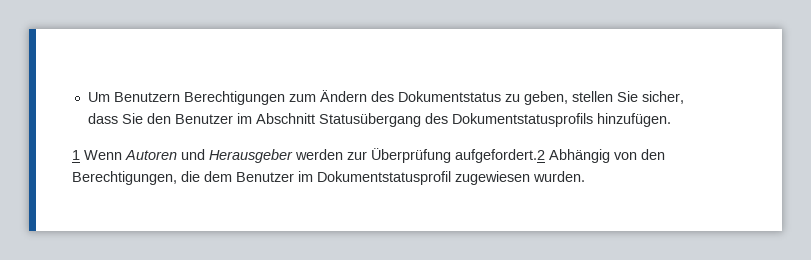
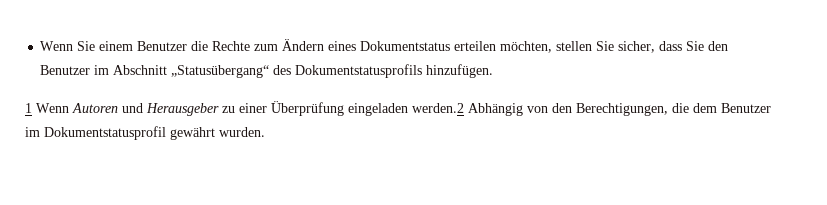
- Um Benutzern Berechtigungen zum Ändern des Dokumentstatus zu geben, stellen Sie sicher, dass Sie den Benutzer im Abschnitt Statusübergang des Dokumentstatusprofils hinzufügen.
+ Wenn Sie einem Benutzer die Rechte zum Ändern eines Dokumentstatus erteilen möchten, stellen Sie sicher, dass Sie den Benutzer im Abschnitt „Statusübergang“ des Dokumentstatusprofils hinzufügen.
- 1 Wenn Autoren und Herausgeber werden zur Überprüfung aufgefordert.2 Abhängig von den Berechtigungen, die dem Benutzer im Dokumentstatusprofil zugewiesen wurden.
+ 1 Wenn Autoren und Herausgeber zu einer Überprüfung eingeladen werden.2 Abhängig von den Berechtigungen, die dem Benutzer im Dokumentstatusprofil gewährt wurden.

